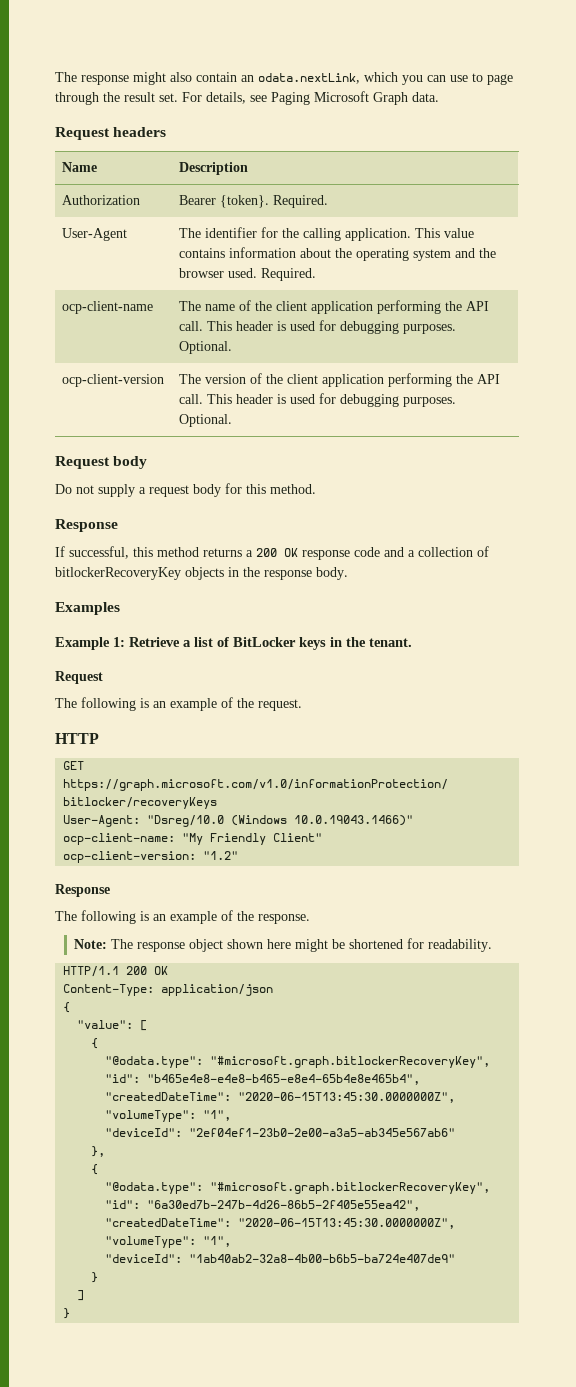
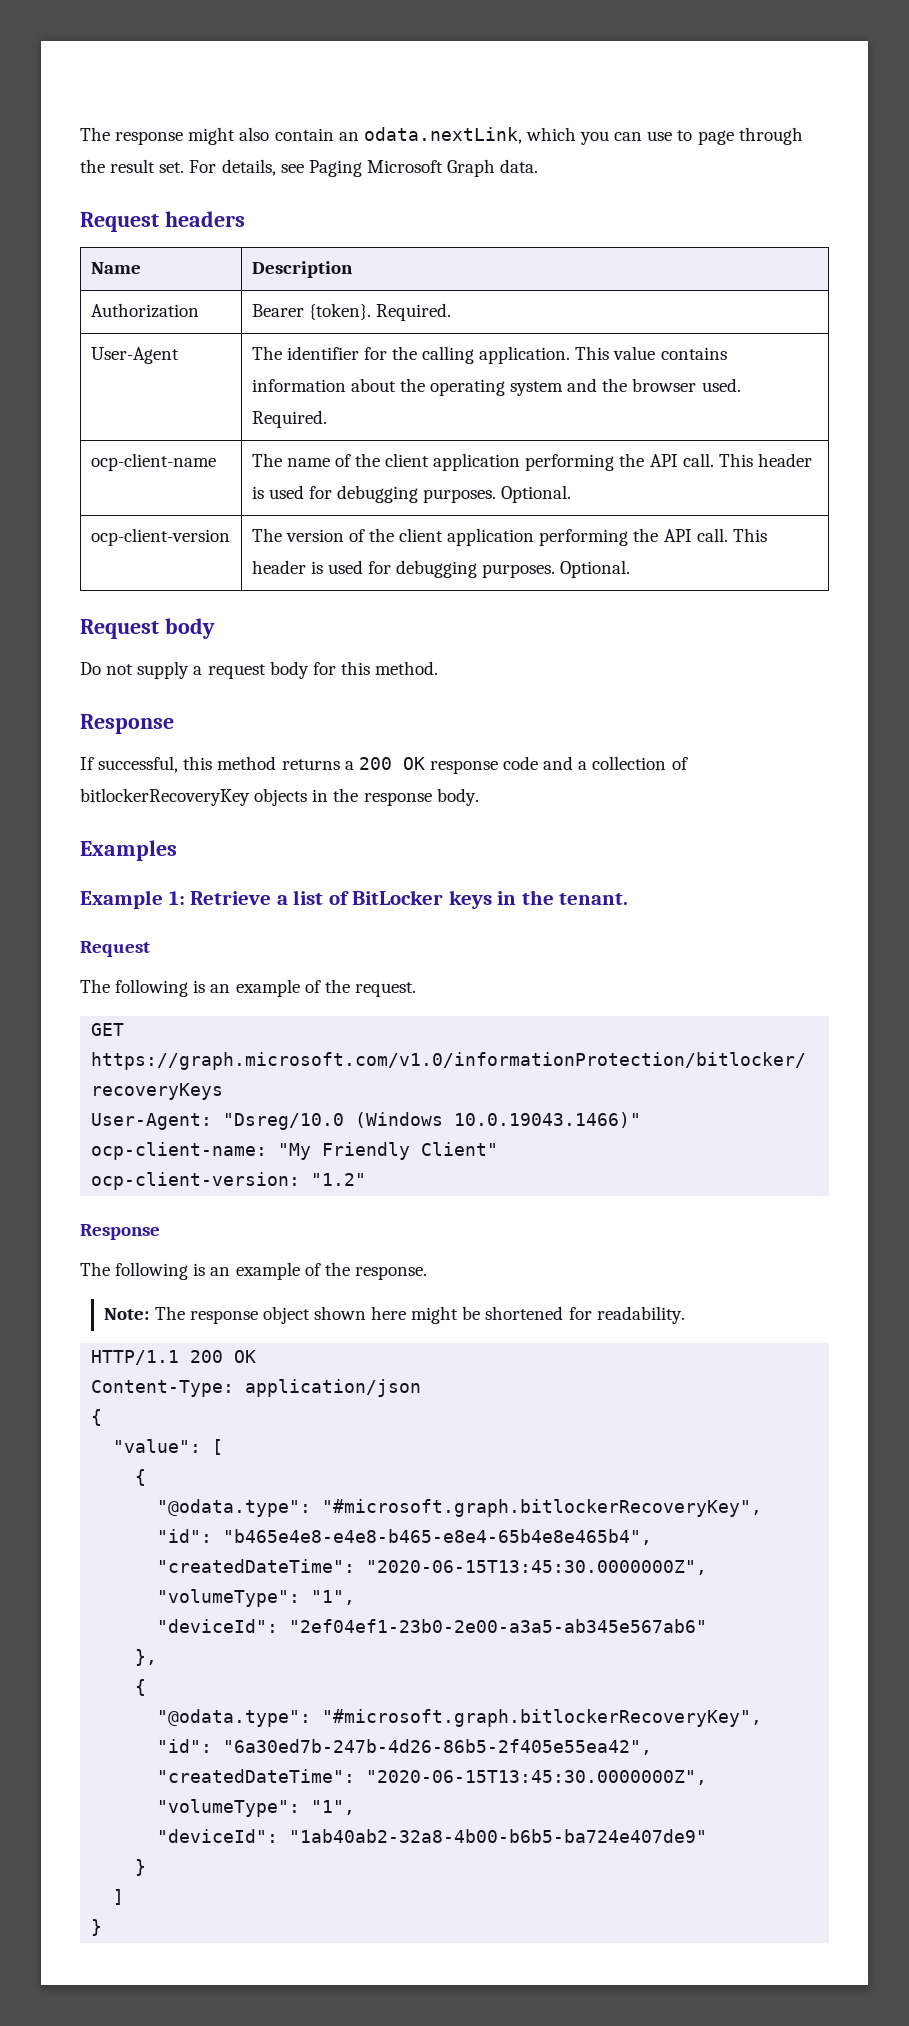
- HTTP

